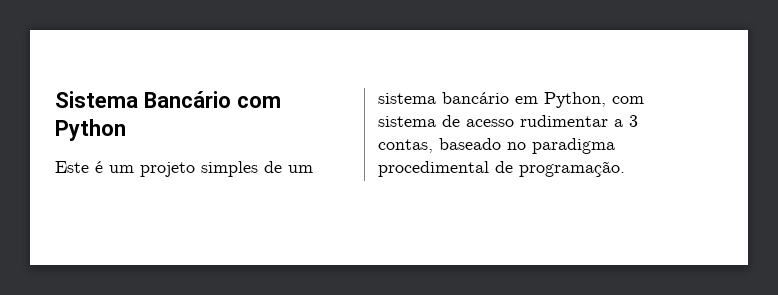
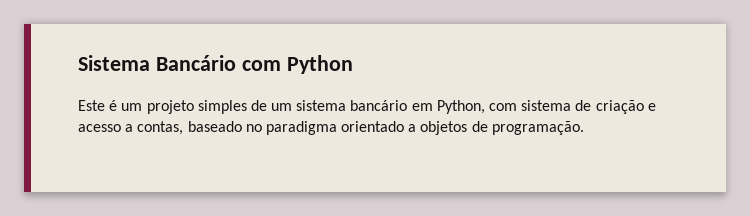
- Este é um projeto simples de um sistema bancário em Python, com sistema de acesso rudimentar a 3 contas, baseado no paradigma procedimental de programação.
+ Este é um projeto simples de um sistema bancário em Python, com sistema de criação e acesso a contas, baseado no paradigma orientado a objetos de programação.

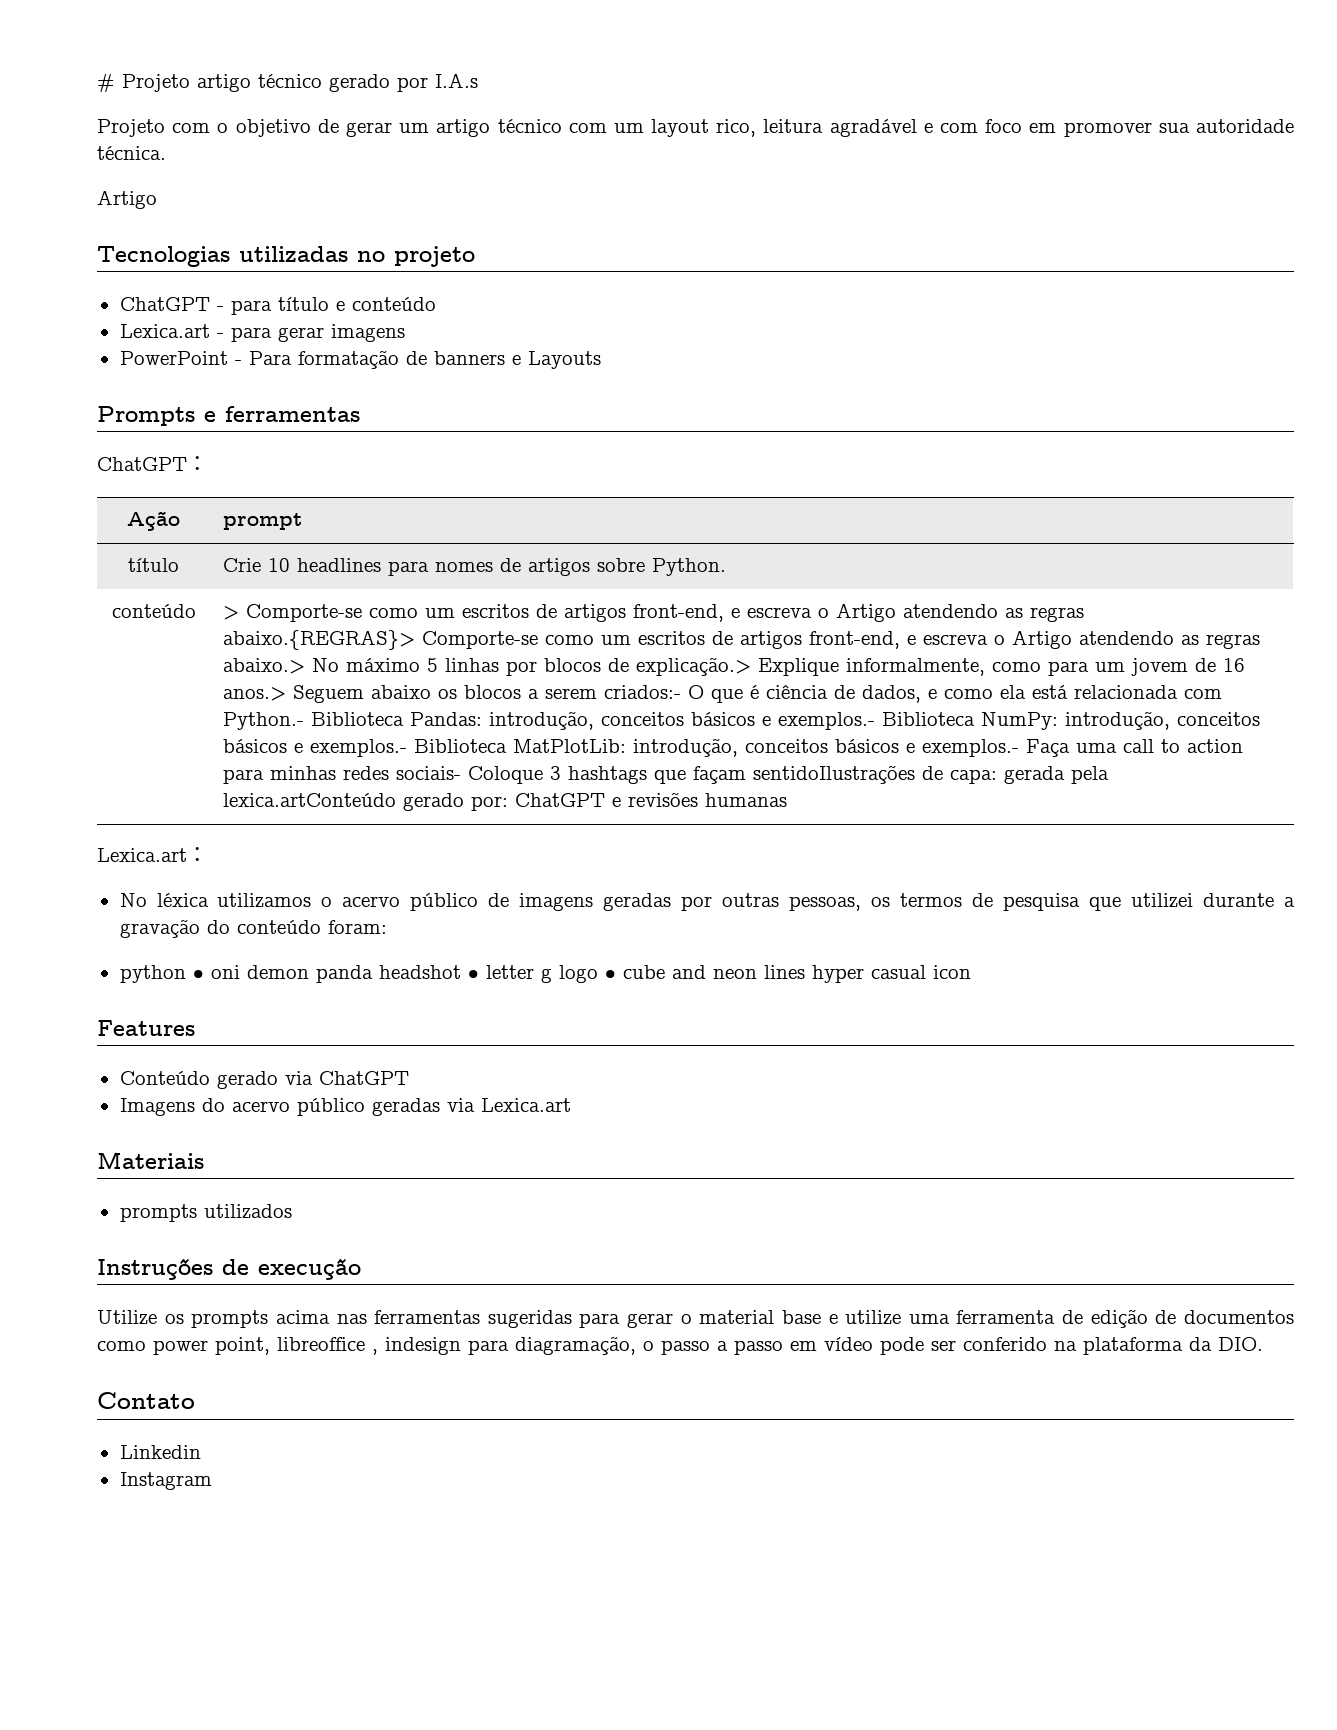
- Sistema Bancário com Python
- Este é um projeto simples de um sistema bancário em Python, com sistema de criação e acesso a contas, baseado no paradigma orientado a objetos de programação.
+ # Projeto artigo técnico gerado por I.A.s
+ Projeto com o objetivo de gerar um artigo técnico com um layout rico, leitura agradável e com foco em promover sua autoridade técnica.
+ Artigo
+ Tecnologias utilizadas no projeto
+ ChatGPT - para título e conteúdo
+ Lexica.art - para gerar imagens
+ PowerPoint - Para formatação de banners e Layouts
+ Prompts e ferramentas
+ ChatGPT：
+ Ação | prompt
+ título | Crie 10 headlines para nomes de artigos sobre Python.
+ conteúdo | > Comporte-se como um escritos de artigos front-end, e escreva o Artigo atendendo as regras abaixo.{REGRAS}> Comporte-se como um escritos de artigos front-end, e escreva o Artigo atendendo as regras abaixo.> No máximo 5 linhas por blocos de explicação.> Explique informalmente, como para um jovem de 16 anos.> Seguem abaixo os blocos a serem criados:- O que é ciência de dados, e como ela está relacionada com Python.- Biblioteca Pandas: introdução, conceitos básicos e exemplos.- Biblioteca NumPy: introdução, conceitos básicos e exemplos.- Biblioteca MatPlotLib: introdução, conceitos básicos e exemplos.- Faça uma call to action para minhas redes sociais- Coloque 3 hashtags que façam sentidoIlustrações de capa: gerada pela lexica.artConteúdo gerado por: ChatGPT e revisões humanas
+ Lexica.art：
+ No léxica utilizamos o acervo público de imagens geradas por outras pessoas, os termos de pesquisa que utilizei durante a gravação do conteúdo foram:
+ python • oni demon panda headshot • letter g logo • cube and neon lines hyper casual icon
+ Features
+ Conteúdo gerado via ChatGPT
+ Imagens do acervo público geradas via Lexica.art
+ Materiais
+ prompts utilizados
+ Instruções de execução
+ Utilize os prompts acima nas ferramentas sugeridas para gerar o material base e utilize uma ferramenta de edição de documentos como power point, libreoffice , indesign para diagramação, o passo a passo em vídeo pode ser conferido na plataforma da DIO.
+ Contato
+ Linkedin
+ Instagram

